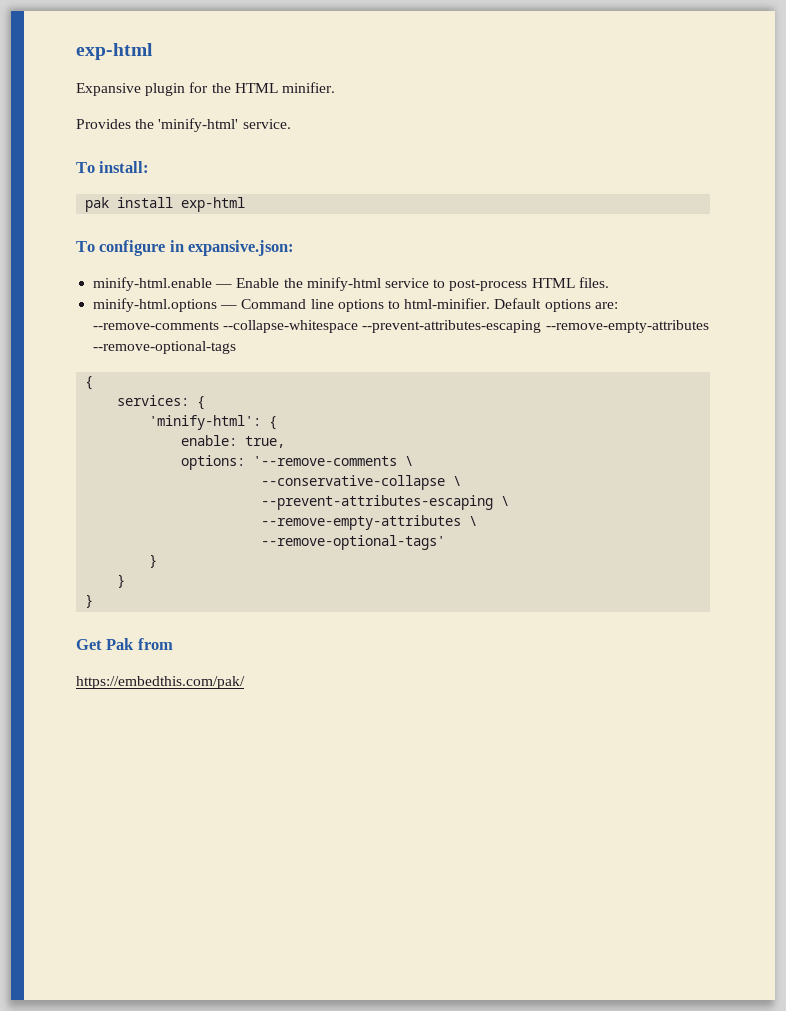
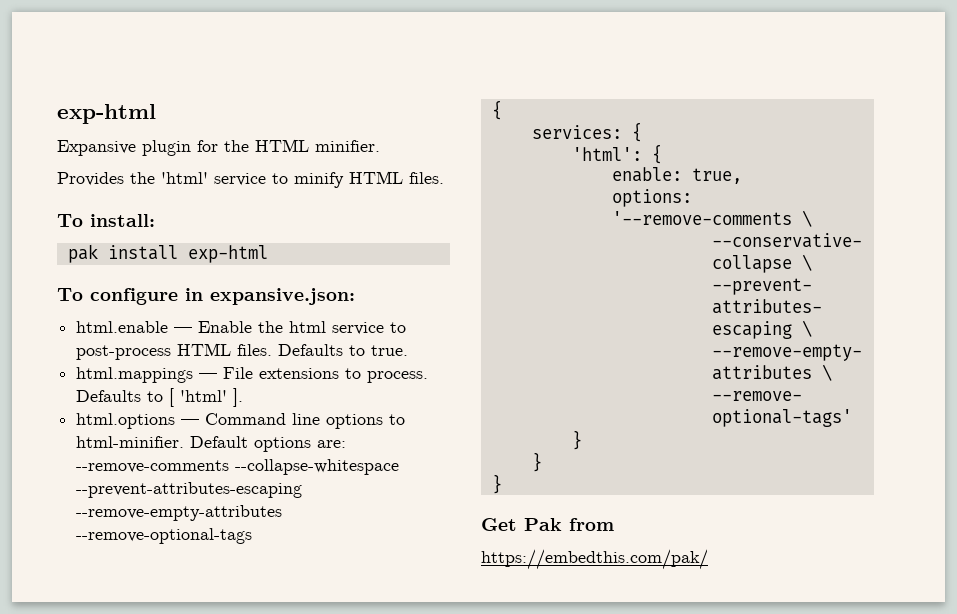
- Provides the 'minify-html' service.
+ Provides the 'html' service to minify HTML files.
- minify-html.enable — Enable the minify-html service to post-process HTML files.
- minify-html.options — Command line options to html-minifier.
+ html.enable — Enable the html service to post-process HTML files. Defaults to true.
+ html.mappings — File extensions to process. Defaults to [ 'html' ].
+ html.options — Command line options to html-minifier.
- 'minify-html': {
+ 'html': {

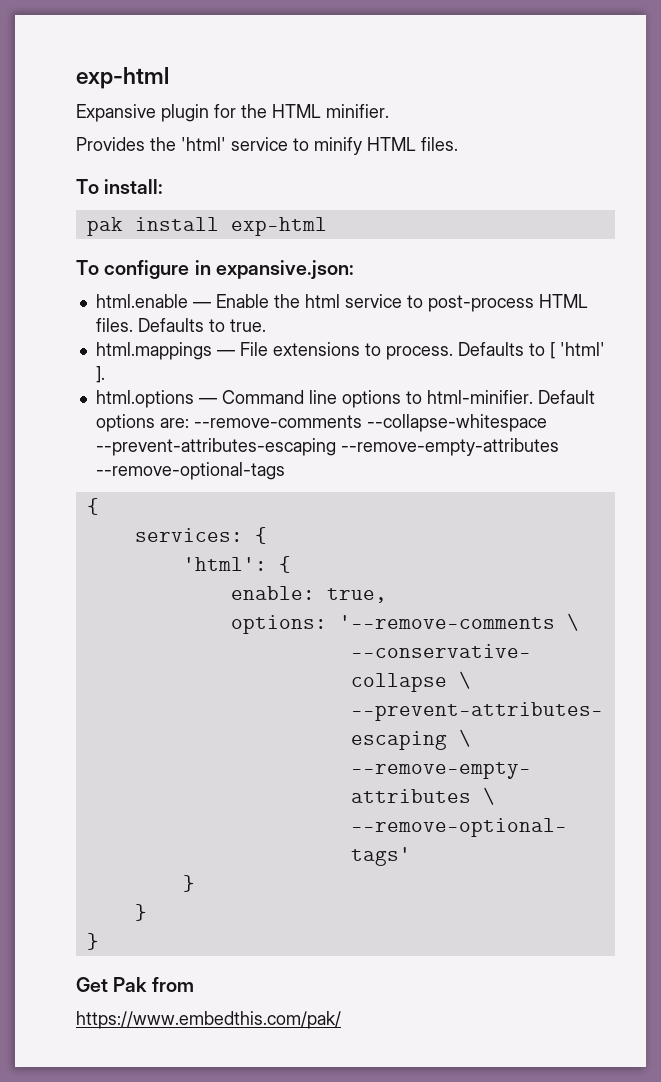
- https://embedthis.com/pak/
+ https://www.embedthis.com/pak/

